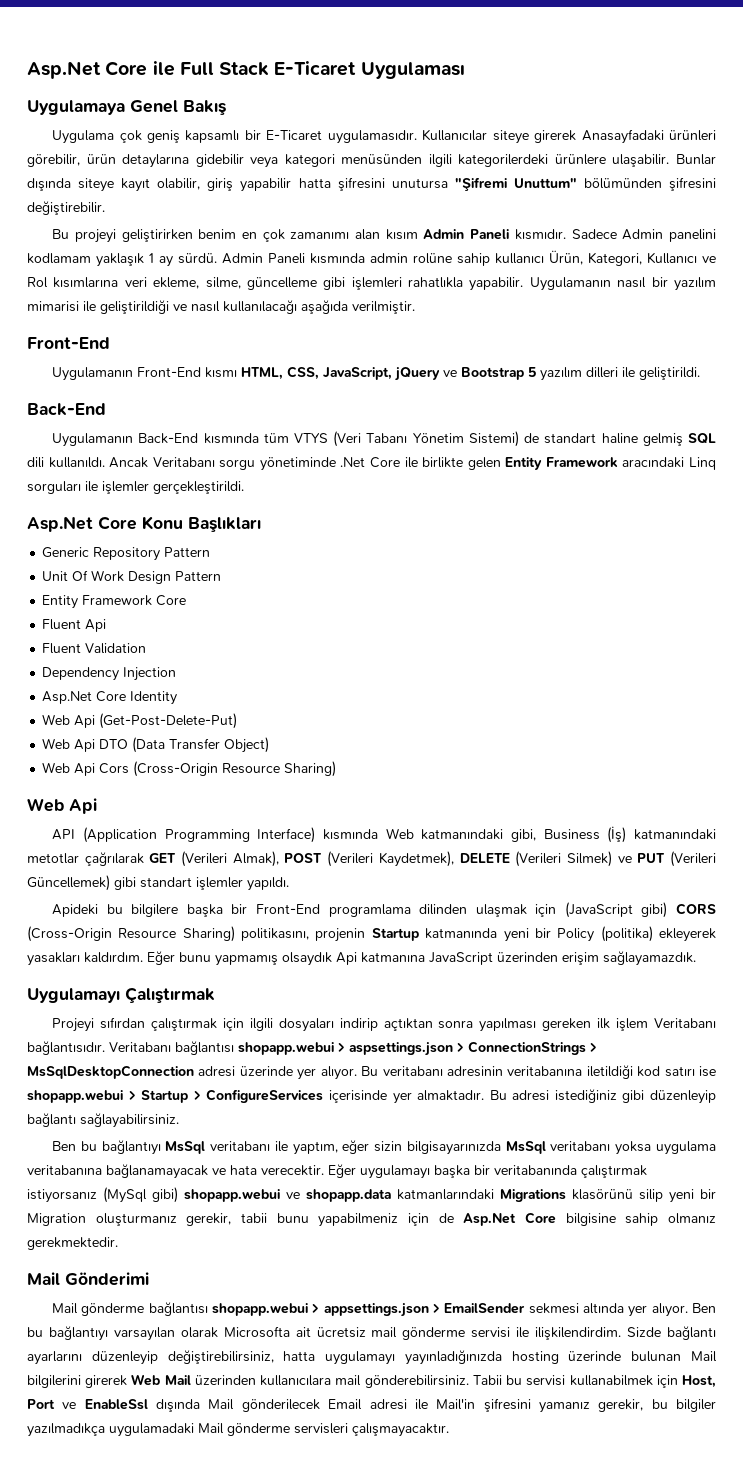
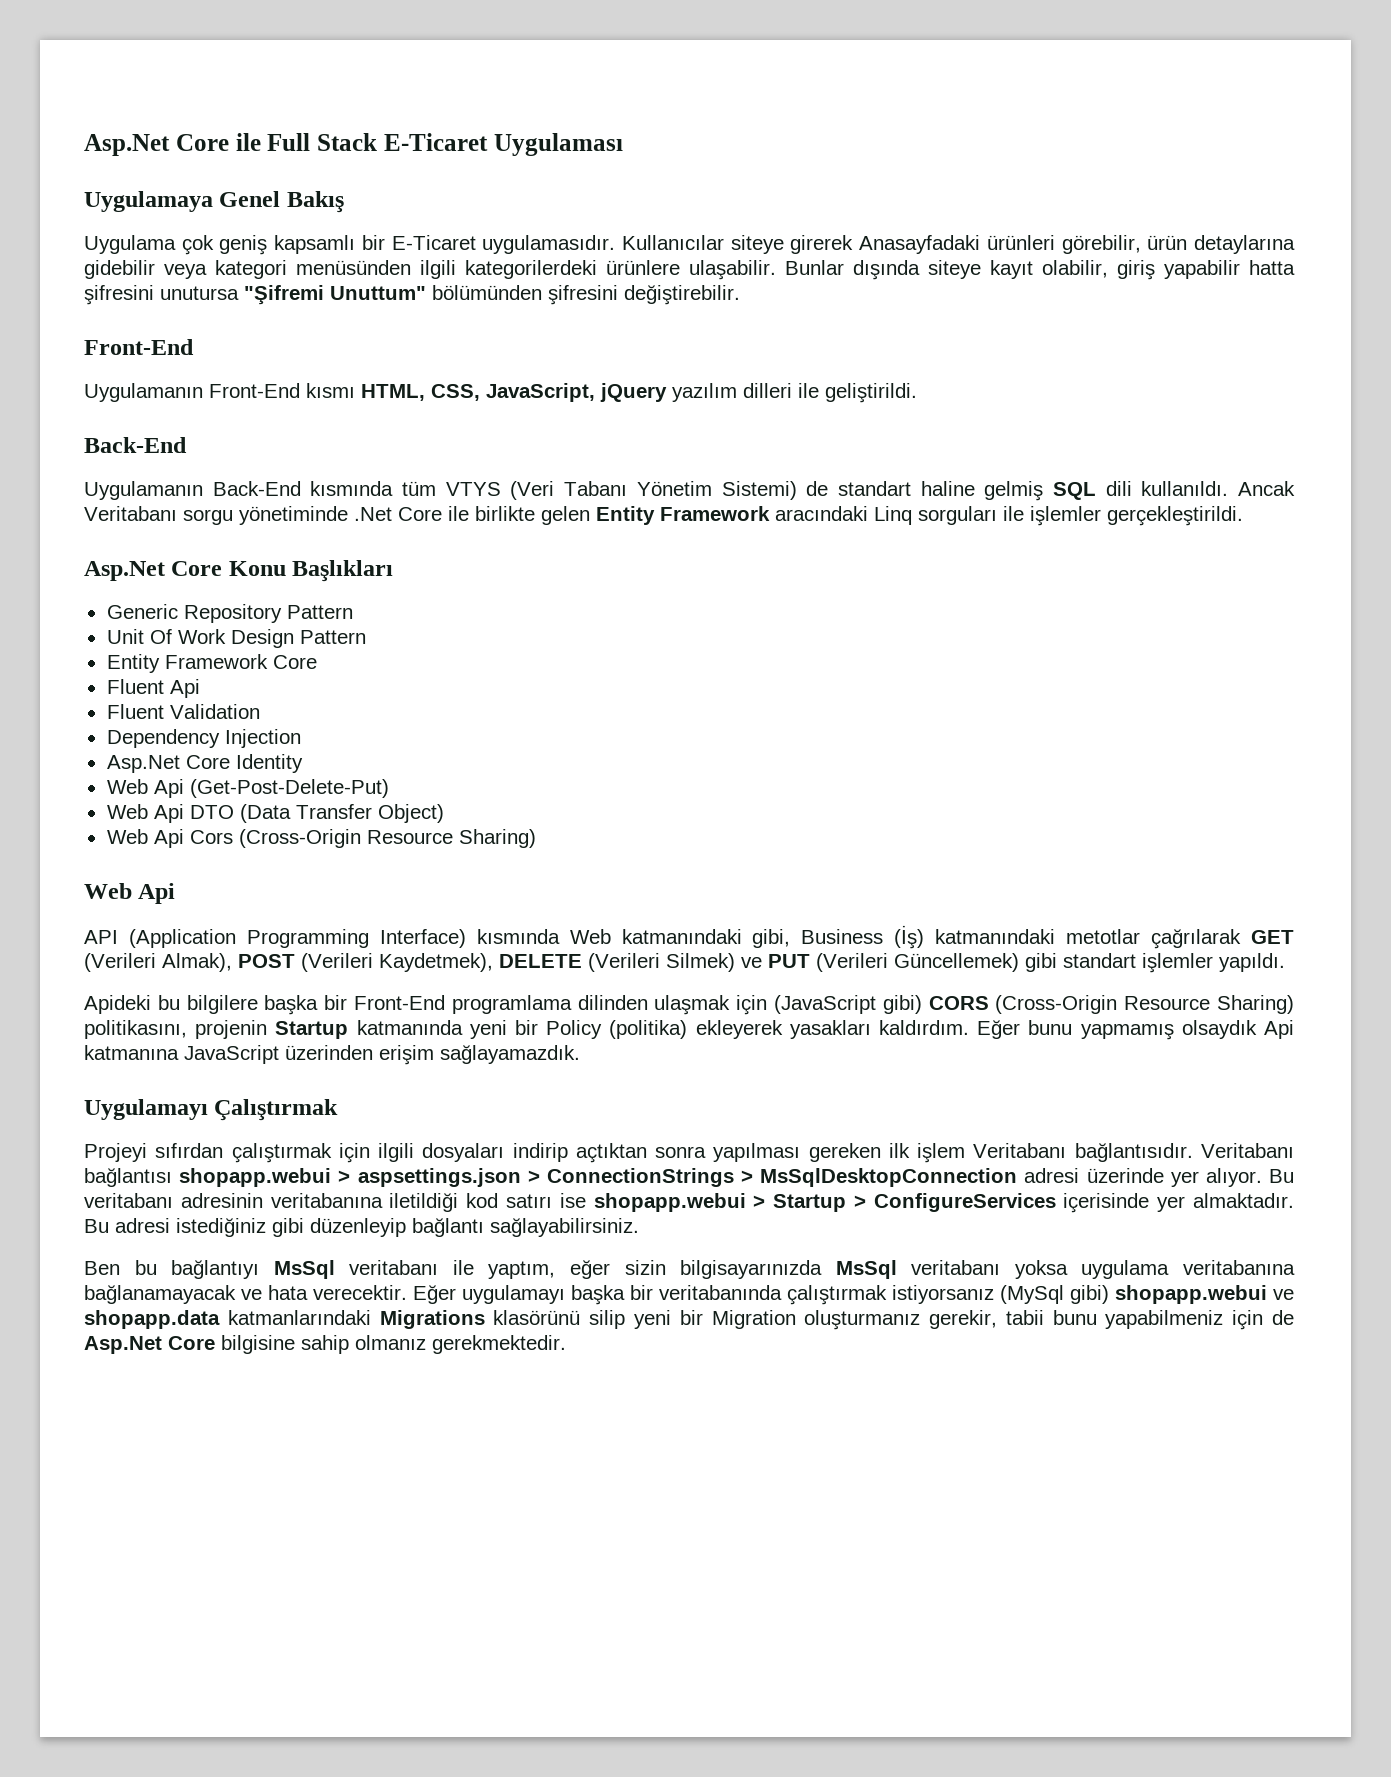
- Bu projeyi geliştirirken benim en çok zamanımı alan kısım Admin Paneli kısmıdır. Sadece Admin panelini kodlamam yaklaşık 1 ay sürdü. Admin Paneli kısmında admin rolüne sahip kullanıcı Ürün, Kategori, Kullanıcı ve Rol kısımlarına veri ekleme, silme, güncelleme gibi işlemleri rahatlıkla yapabilir. Uygulamanın nasıl bir yazılım mimarisi ile geliştirildiği ve nasıl kullanılacağı aşağıda verilmiştir.
- Uygulamanın Front-End kısmı HTML, CSS, JavaScript, jQuery ve Bootstrap 5 yazılım dilleri ile geliştirildi.
+ Uygulamanın Front-End kısmı HTML, CSS, JavaScript, jQuery yazılım dilleri ile geliştirildi.
- Mail Gönderimi
- Mail gönderme bağlantısı shopapp.webui > appsettings.json > EmailSender sekmesi altında yer alıyor. Ben bu bağlantıyı varsayılan olarak Microsofta ait ücretsiz mail gönderme servisi ile ilişkilendirdim. Sizde bağlantı ayarlarını düzenleyip değiştirebilirsiniz, hatta uygulamayı yayınladığınızda hosting üzerinde bulunan Mail bilgilerini girerek Web Mail üzerinden kullanıcılara mail gönderebilirsiniz. Tabii bu servisi kullanabilmek için Host, Port ve EnableSsl dışında Mail gönderilecek Email adresi ile Mail'in şifresini yamanız gerekir, bu bilgiler yazılmadıkça uygulamadaki Mail gönderme servisleri çalışmayacaktır.

